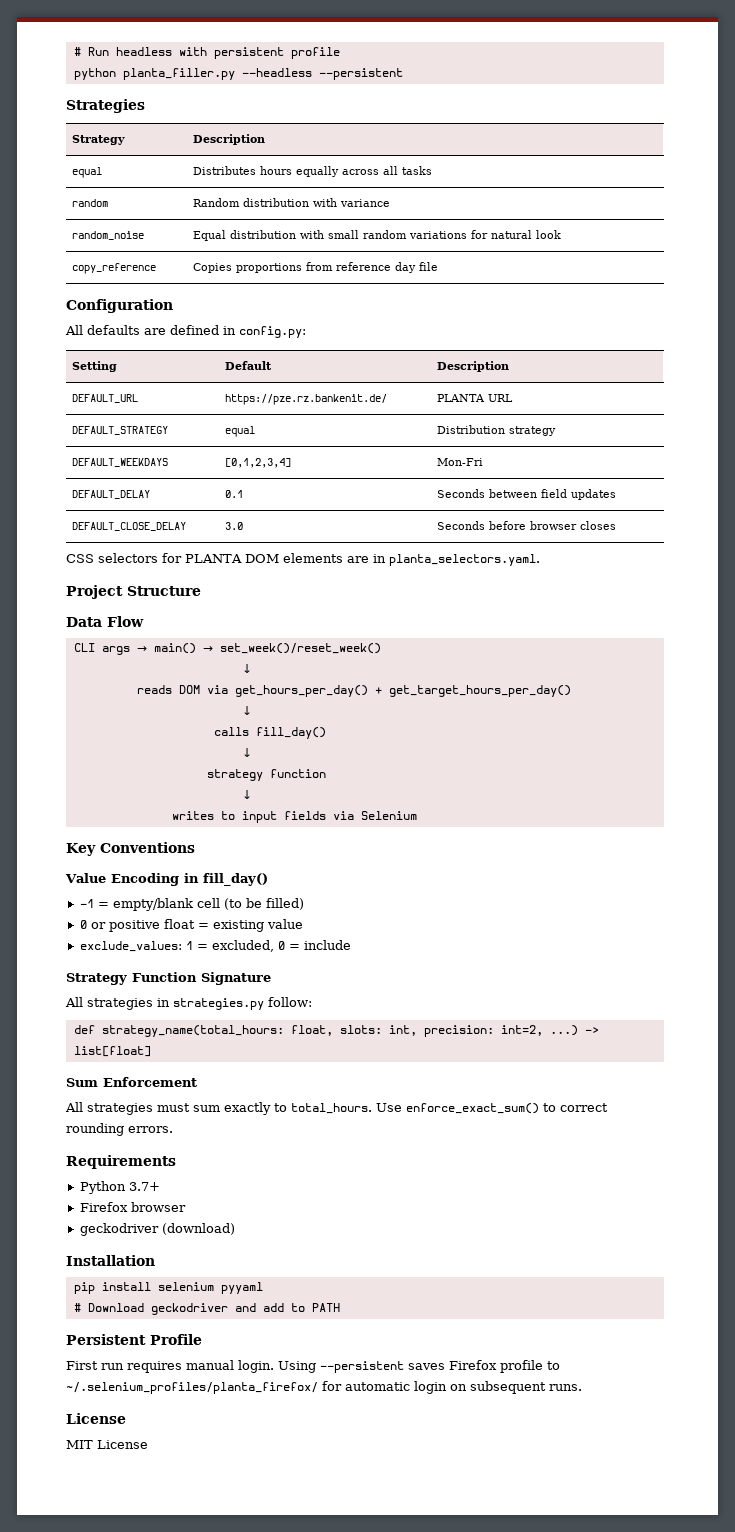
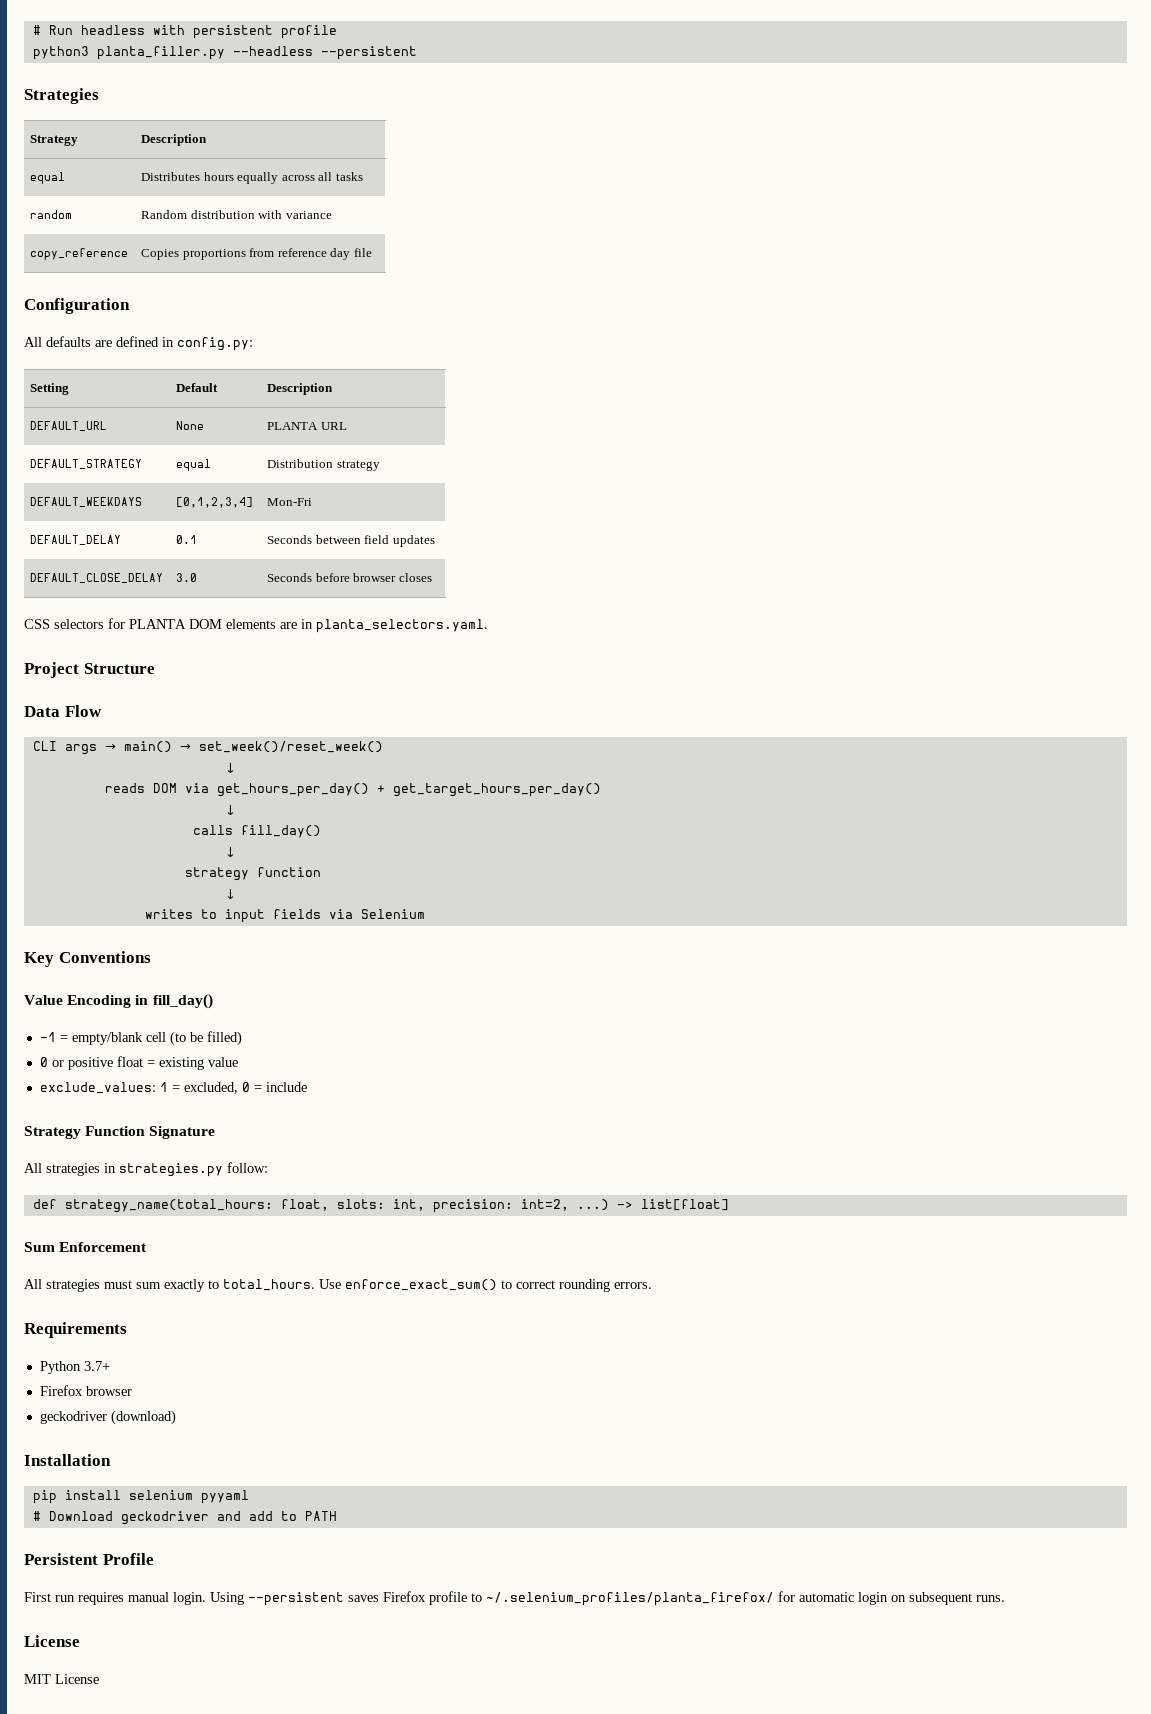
- python planta_filler.py --headless --persistent
+ python3 planta_filler.py --headless --persistent
- random_noise | Equal distribution with small random variations for natural look
- DEFAULT_URL | https://pze.rz.bankenit.de/ | PLANTA URL
+ DEFAULT_URL | None | PLANTA URL

